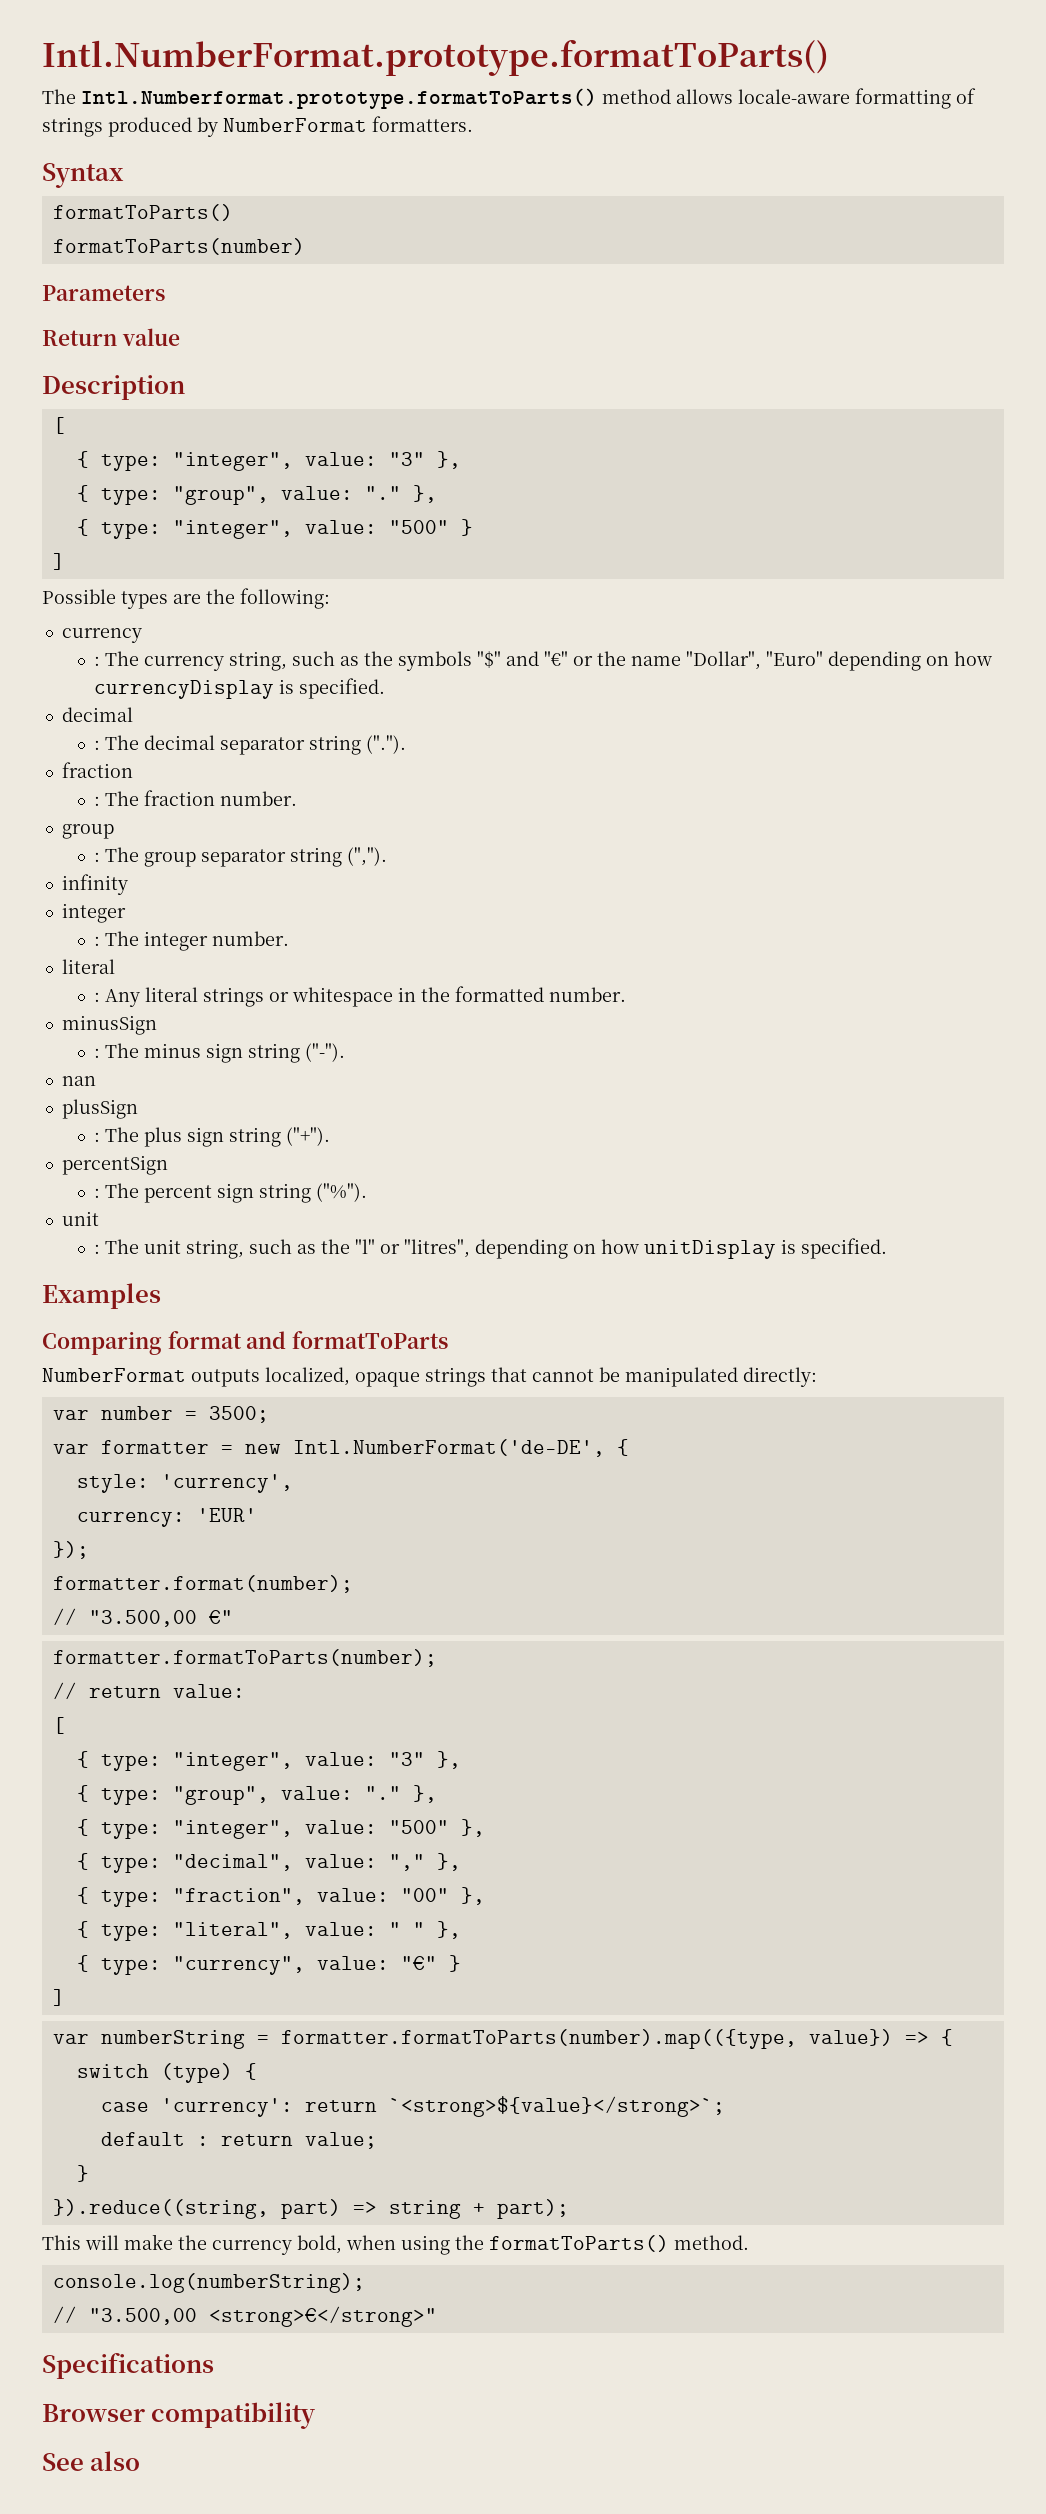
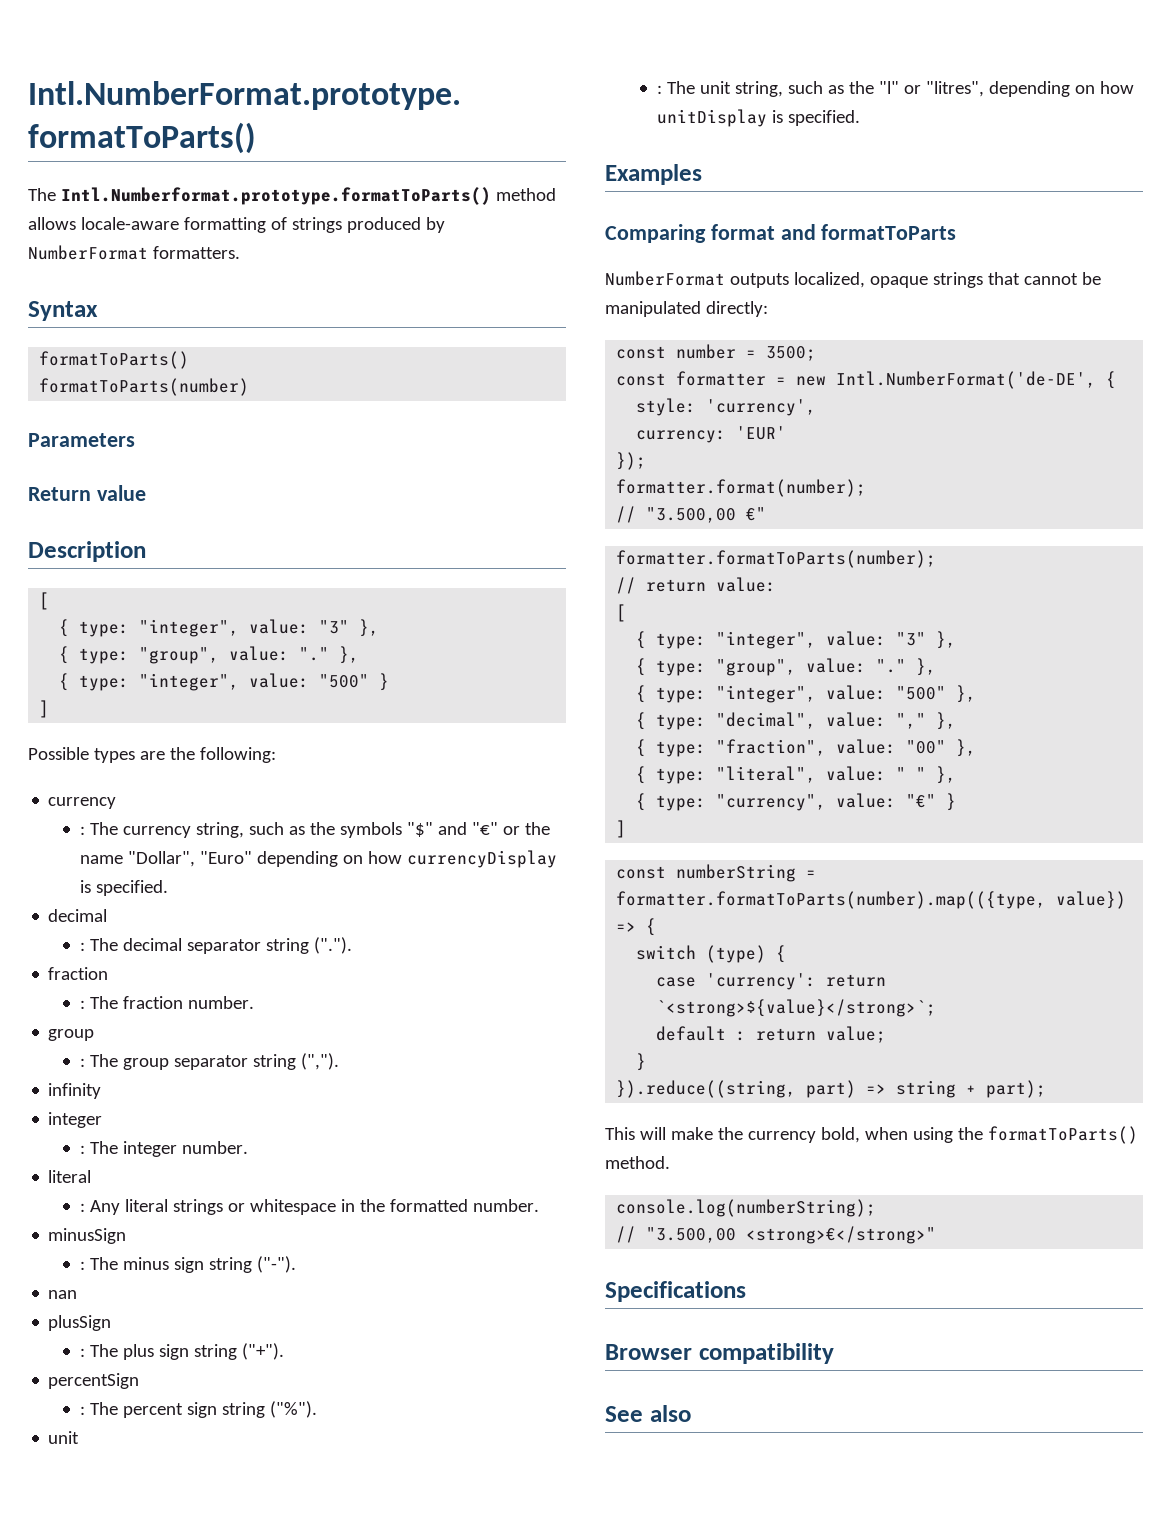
- var number = 3500;
+ const number = 3500;
- var formatter = new Intl.NumberFormat('de-DE', {
+ const formatter = new Intl.NumberFormat('de-DE', {
- var numberString = formatter.formatToParts(number).map(({type, value}) => {
+ const numberString = formatter.formatToParts(number).map(({type, value}) => {

